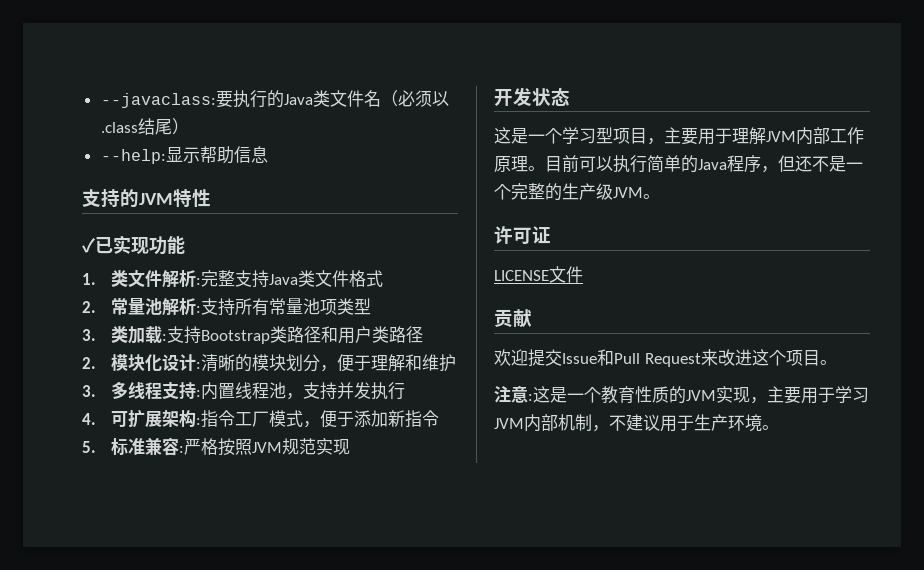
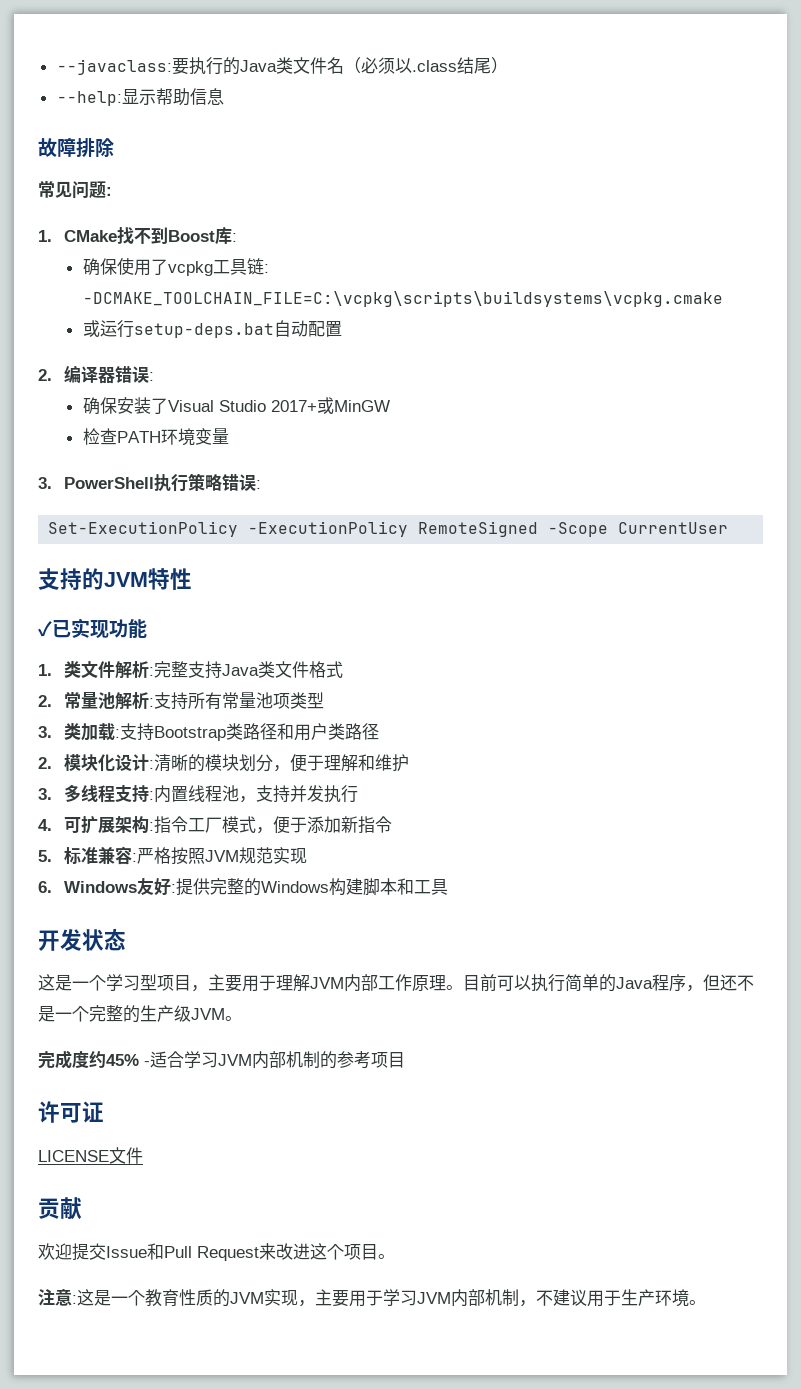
+ 故障排除
+ 常见问题:
+ 1. CMake找不到Boost库:
+ 确保使用了vcpkg工具链: -DCMAKE_TOOLCHAIN_FILE=C:\vcpkg\scripts\buildsystems\vcpkg.cmake
+ 或运行setup-deps.bat自动配置
+ 2.编译器错误:
+ 确保安装了Visual Studio 2017+或MinGW
+ 检查PATH环境变量
+ 3. PowerShell执行策略错误:
+ Set-ExecutionPolicy -ExecutionPolicy RemoteSigned -Scope CurrentUser
+ 6. Windows友好:提供完整的Windows构建脚本和工具
+ 完成度约45% -适合学习JVM内部机制的参考项目

